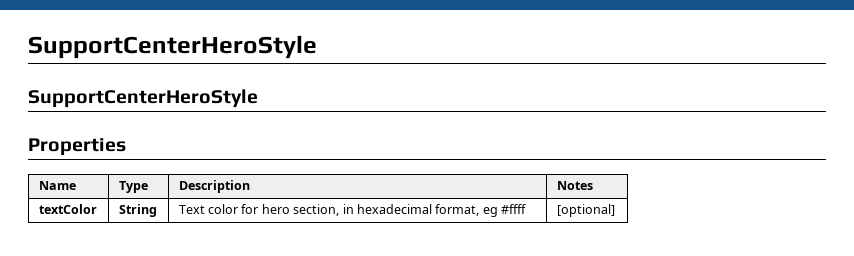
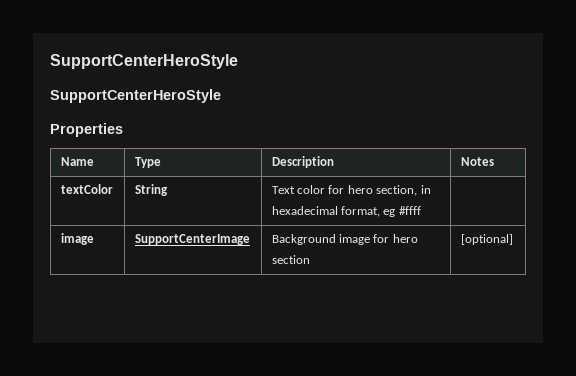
- textColor | String | Text color for hero section, in hexadecimal format, eg #ffff | [optional]
+ textColor | String | Text color for hero section, in hexadecimal format, eg #ffff |
+ image | SupportCenterImage | Background image for hero section | [optional]

